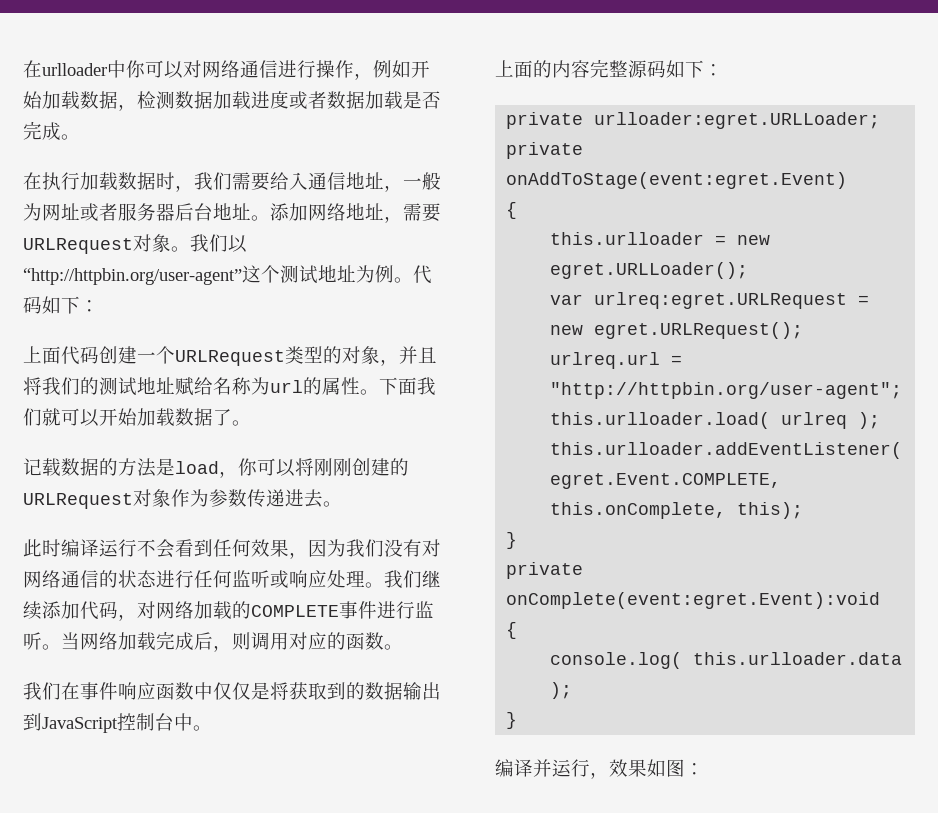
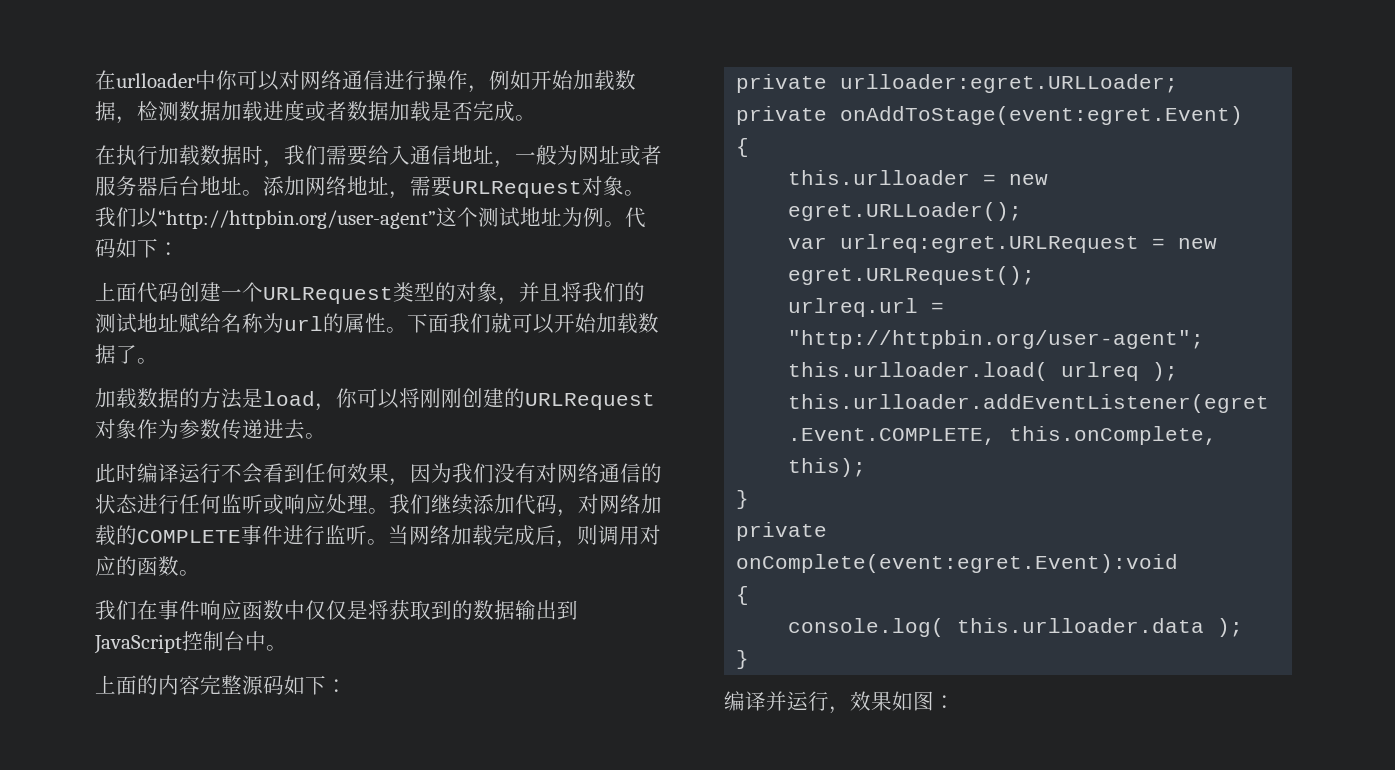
- 记载数据的方法是load，你可以将刚刚创建的URLRequest对象作为参数传递进去。
+ 加载数据的方法是load，你可以将刚刚创建的URLRequest对象作为参数传递进去。

